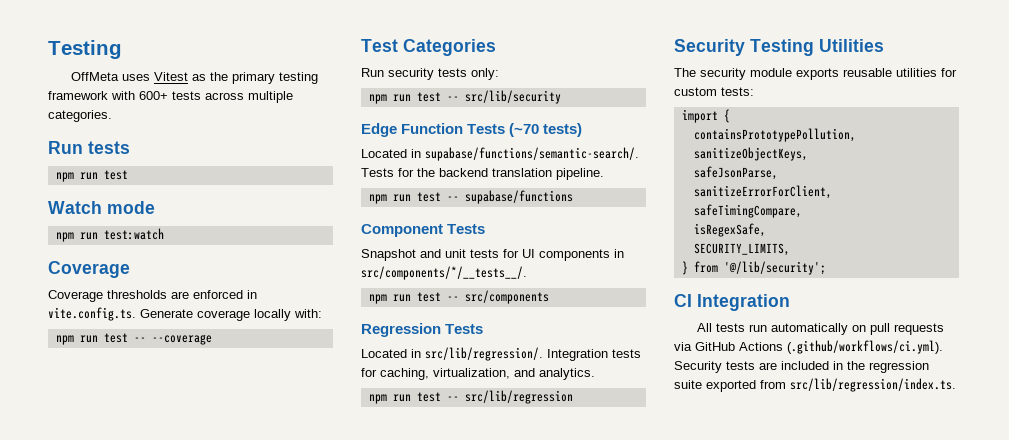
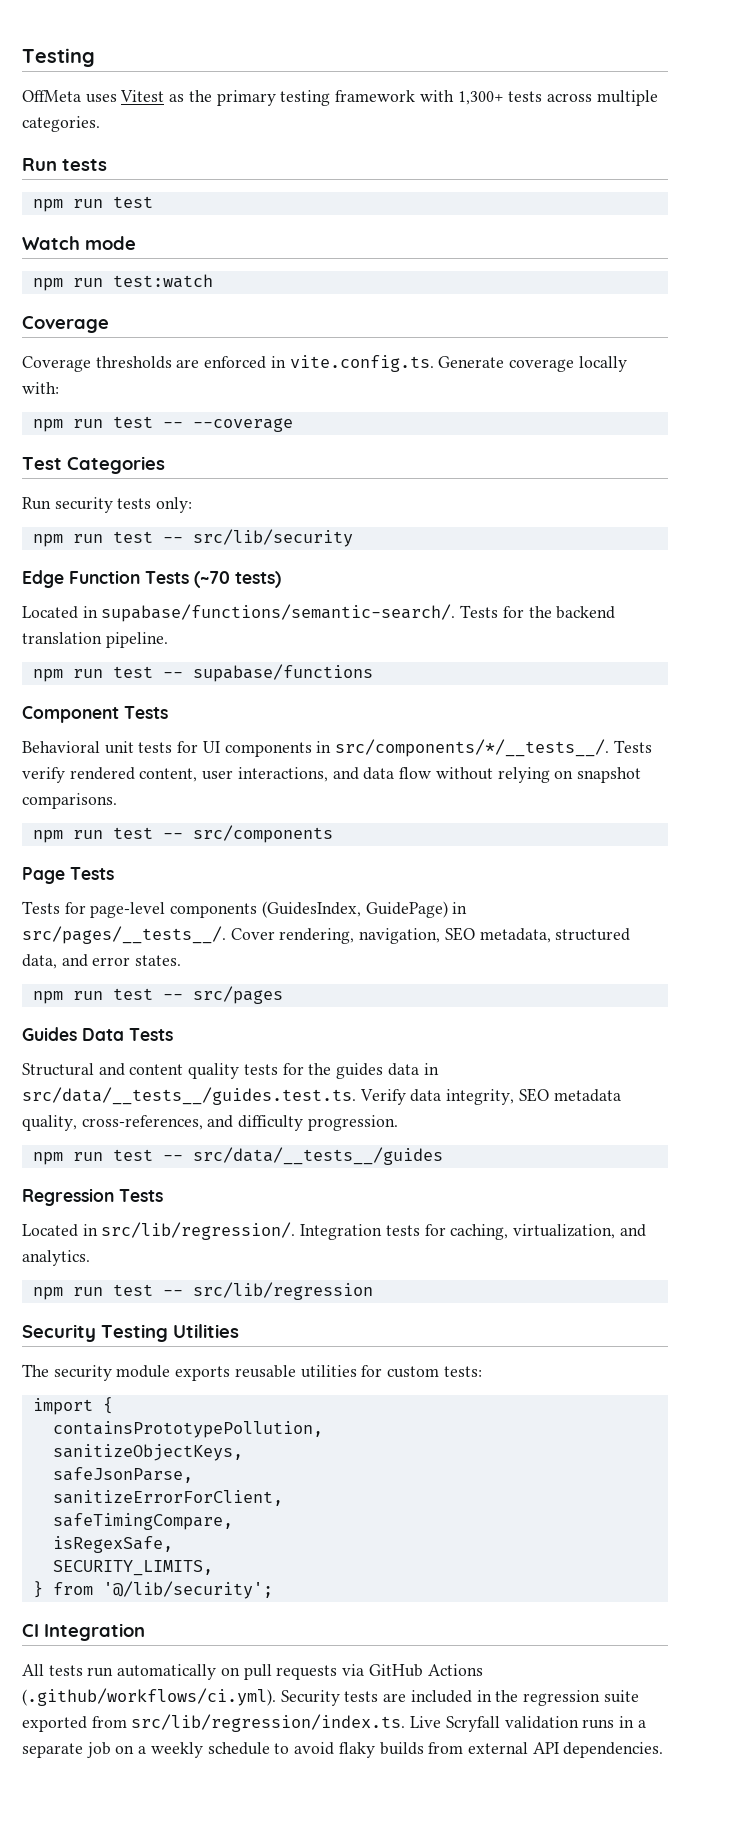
- OffMeta uses Vitest as the primary testing framework with 600+ tests across multiple categories.
+ OffMeta uses Vitest as the primary testing framework with 1,300+ tests across multiple categories.
- Snapshot and unit tests for UI components in src/components/*/__tests__/.
+ Behavioral unit tests for UI components in src/components/*/__tests__/. Tests verify rendered content, user interactions, and data flow without relying on snapshot comparisons.
+ Page Tests
+ Tests for page-level components (GuidesIndex, GuidePage) in src/pages/__tests__/. Cover rendering, navigation, SEO metadata, structured data, and error states.
+ npm run test -- src/pages
+ Guides Data Tests
+ Structural and content quality tests for the guides data in src/data/__tests__/guides.test.ts. Verify data integrity, SEO metadata quality, cross-references, and difficulty progression.
+ npm run test -- src/data/__tests__/guides
- All tests run automatically on pull requests via GitHub Actions (.github/workflows/ci.yml). Security tests are included in the regression suite exported from src/lib/regression/index.ts.
+ All tests run automatically on pull requests via GitHub Actions (.github/workflows/ci.yml). Security tests are included in the regression suite exported from src/lib/regression/index.ts. Live Scryfall validation runs in a separate job on a weekly schedule to avoid flaky builds from external API dependencies.

